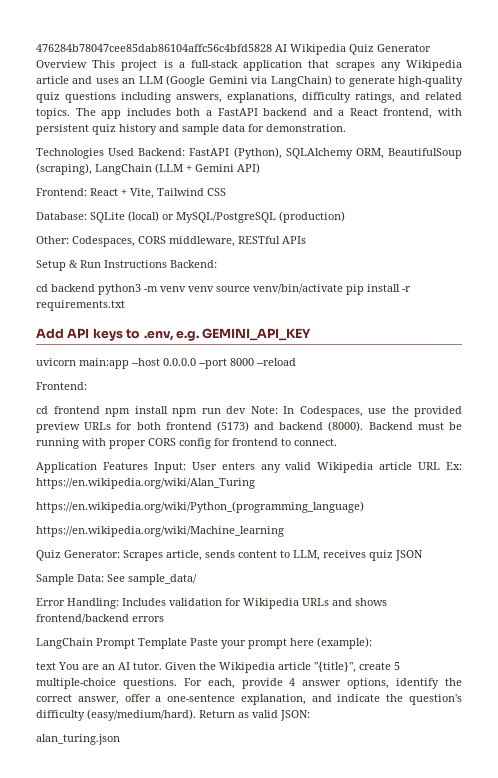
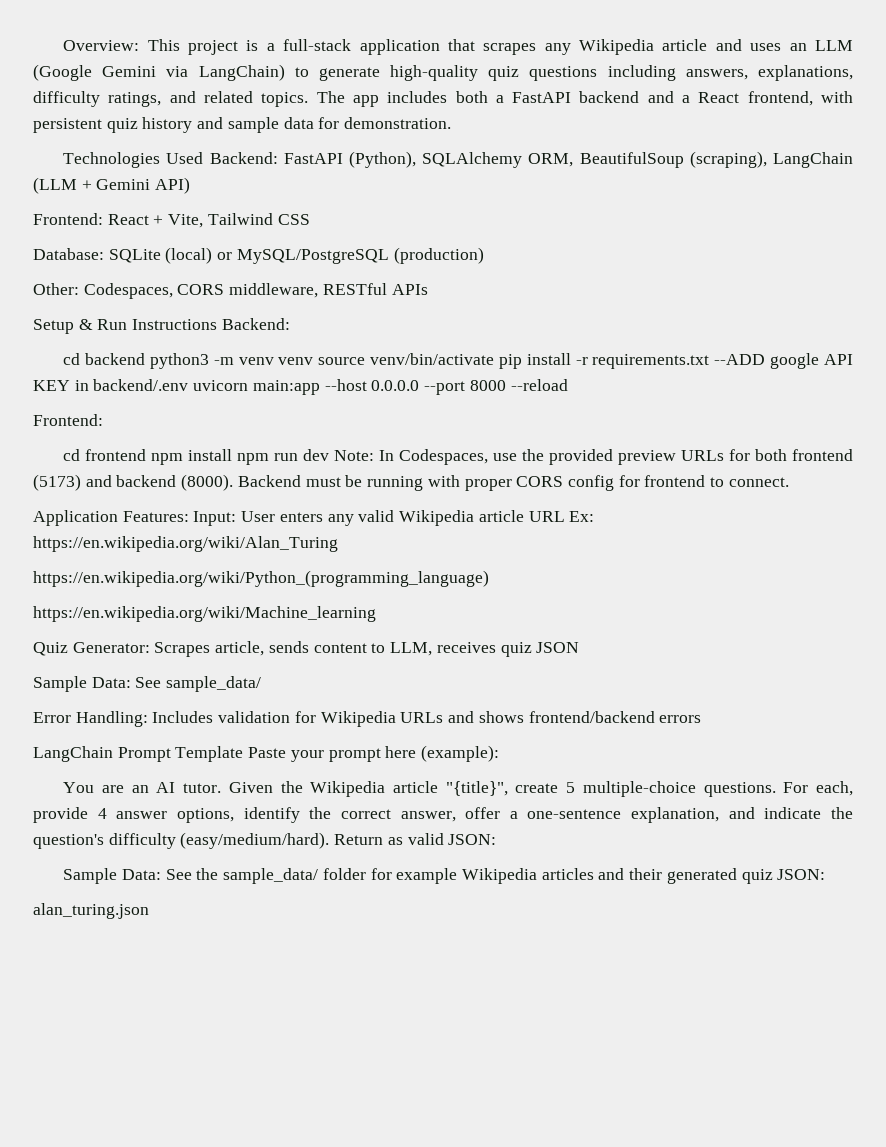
- 476284b78047cee85dab86104affc56c4bfd5828 AI Wikipedia Quiz Generator Overview This project is a full-stack application that scrapes any Wikipedia article and uses an LLM (Google Gemini via LangChain) to generate high-quality quiz questions including answers, explanations, difficulty ratings, and related topics.
+ Overview: This project is a full-stack application that scrapes any Wikipedia article and uses an LLM (Google Gemini via LangChain) to generate high-quality quiz questions including answers, explanations, difficulty ratings, and related topics.
- cd backend python3 -m venv venv source venv/bin/activate pip install -r requirements.txt
- Add API keys to .env, e.g. GEMINI_API_KEY
- uvicorn main:app --host 0.0.0.0 --port 8000 --reload
+ cd backend python3 -m venv venv source venv/bin/activate pip install -r requirements.txt --ADD google API KEY in backend/.env uvicorn main:app --host 0.0.0.0 --port 8000 --reload
- Application Features Input: User enters any valid Wikipedia article URL Ex: https://en.wikipedia.org/wiki/Alan_Turing
+ Application Features: Input: User enters any valid Wikipedia article URL Ex: https://en.wikipedia.org/wiki/Alan_Turing
- text You are an AI tutor.
+ You are an AI tutor.
+ Sample Data: See the sample_data/ folder for example Wikipedia articles and their generated quiz JSON:

